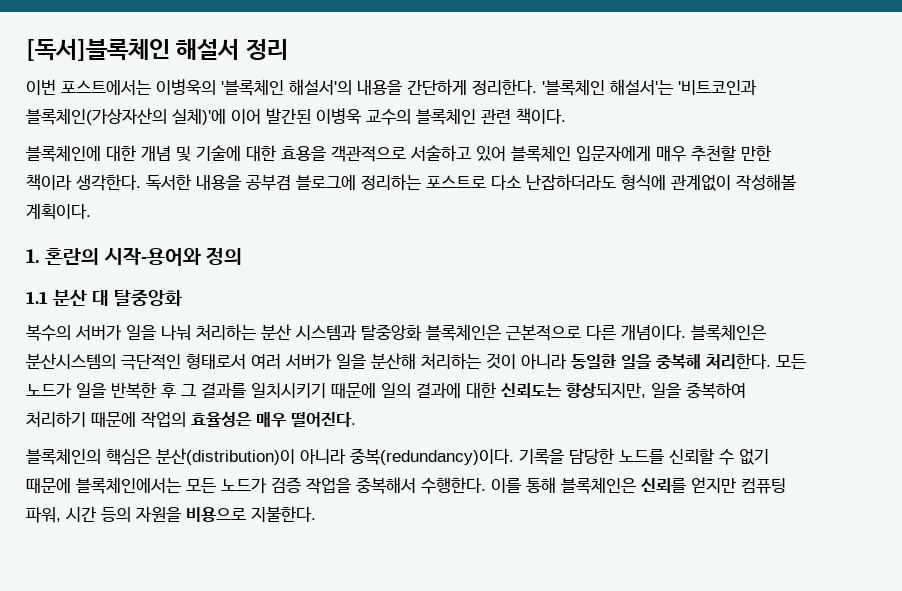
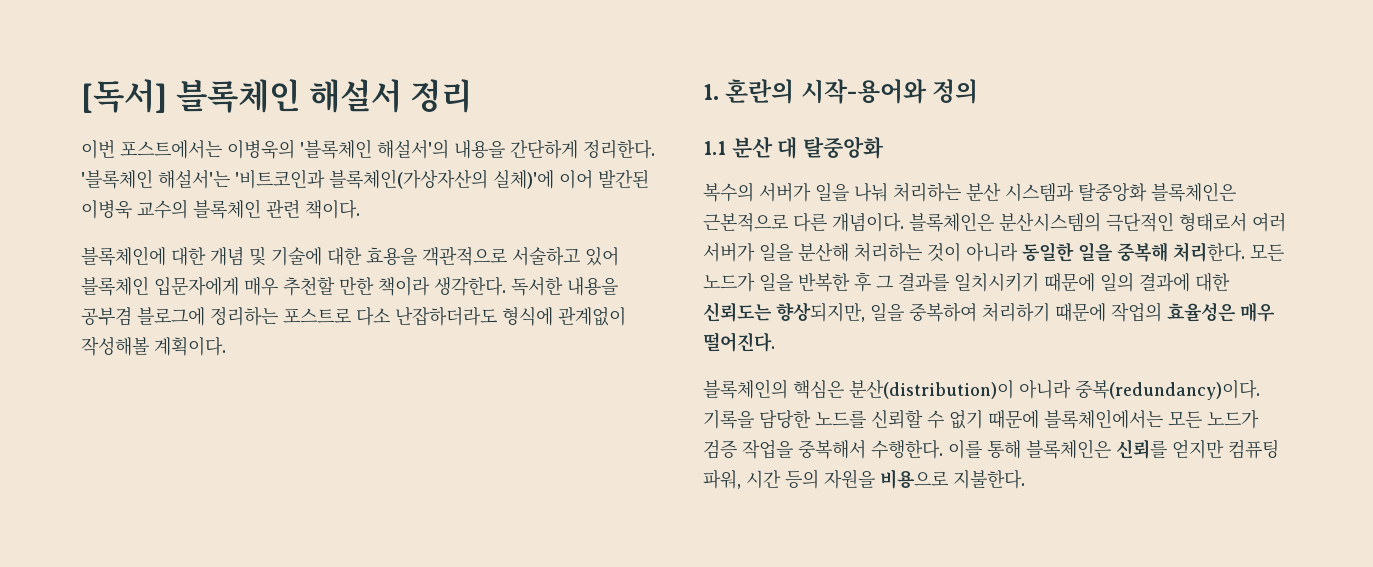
- [독서]블록체인 해설서 정리
+ [독서] 블록체인 해설서 정리

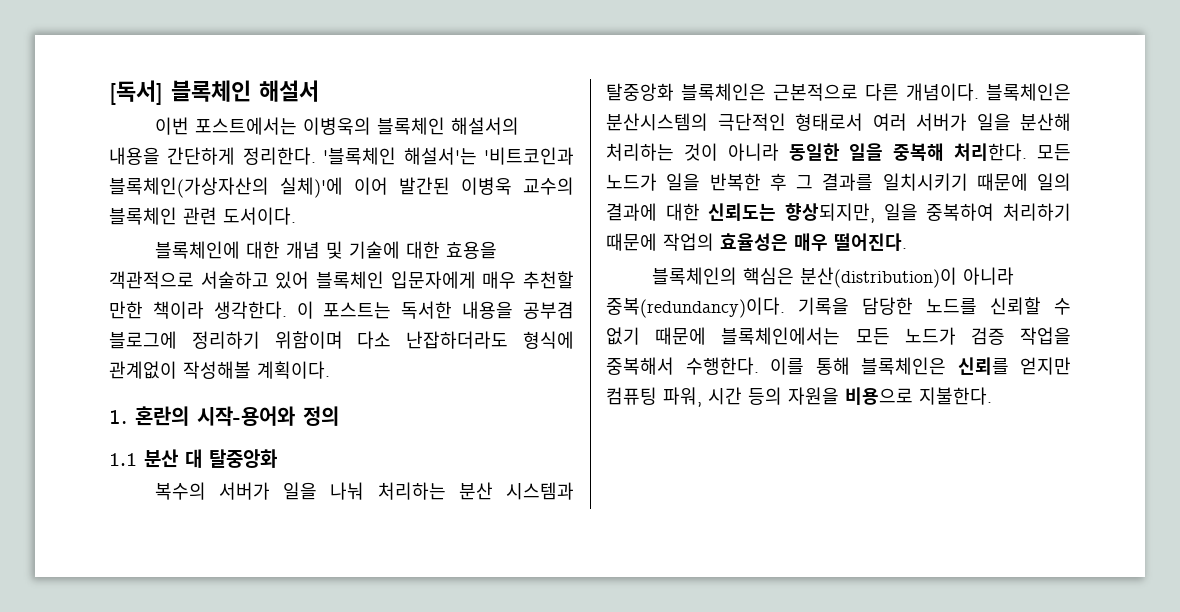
- [독서] 블록체인 해설서 정리
+ [독서] 블록체인 해설서
- 이번 포스트에서는 이병욱의 '블록체인 해설서'의 내용을 간단하게 정리한다.
+ 이번 포스트에서는 이병욱의 블록체인 해설서의 내용을 간단하게 정리한다.
- '블록체인 해설서'는 '비트코인과 블록체인(가상자산의 실체)'에 이어 발간된 이병욱 교수의 블록체인 관련 책이다.
+ '블록체인 해설서'는 '비트코인과 블록체인(가상자산의 실체)'에 이어 발간된 이병욱 교수의 블록체인 관련 도서이다.
- 독서한 내용을 공부겸 블로그에 정리하는 포스트로 다소 난잡하더라도 형식에 관계없이 작성해볼 계획이다.
+ 이 포스트는 독서한 내용을 공부겸 블로그에 정리하기 위함이며 다소 난잡하더라도 형식에 관계없이 작성해볼 계획이다.

